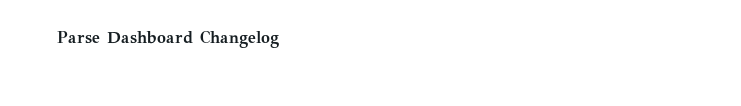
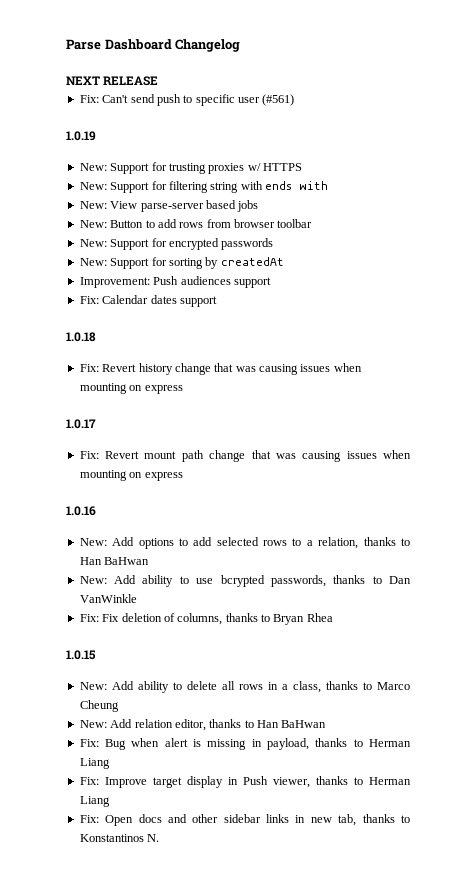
+ NEXT RELEASE
+ Fix: Can't send push to specific user (#561)
+ 1.0.19
+ New: Support for trusting proxies w/ HTTPS
+ New: Support for filtering string with ends with
+ New: View parse-server based jobs
+ New: Button to add rows from browser toolbar
+ New: Support for encrypted passwords
+ New: Support for sorting by createdAt
+ Improvement: Push audiences support
+ Fix: Calendar dates support
+ 1.0.18
+ Fix: Revert history change that was causing issues when mounting on express
+ 1.0.17
+ Fix: Revert mount path change that was causing issues when mounting on express
+ 1.0.16
+ New: Add options to add selected rows to a relation, thanks to Han BaHwan
+ New: Add ability to use bcrypted passwords, thanks to Dan VanWinkle
+ Fix: Fix deletion of columns, thanks to Bryan Rhea
+ 1.0.15
+ New: Add ability to delete all rows in a class, thanks to Marco Cheung
+ New: Add relation editor, thanks to Han BaHwan
+ Fix: Bug when alert is missing in payload, thanks to Herman Liang
+ Fix: Improve target display in Push viewer, thanks to Herman Liang
+ Fix: Open docs and other sidebar links in new tab, thanks to Konstantinos N.

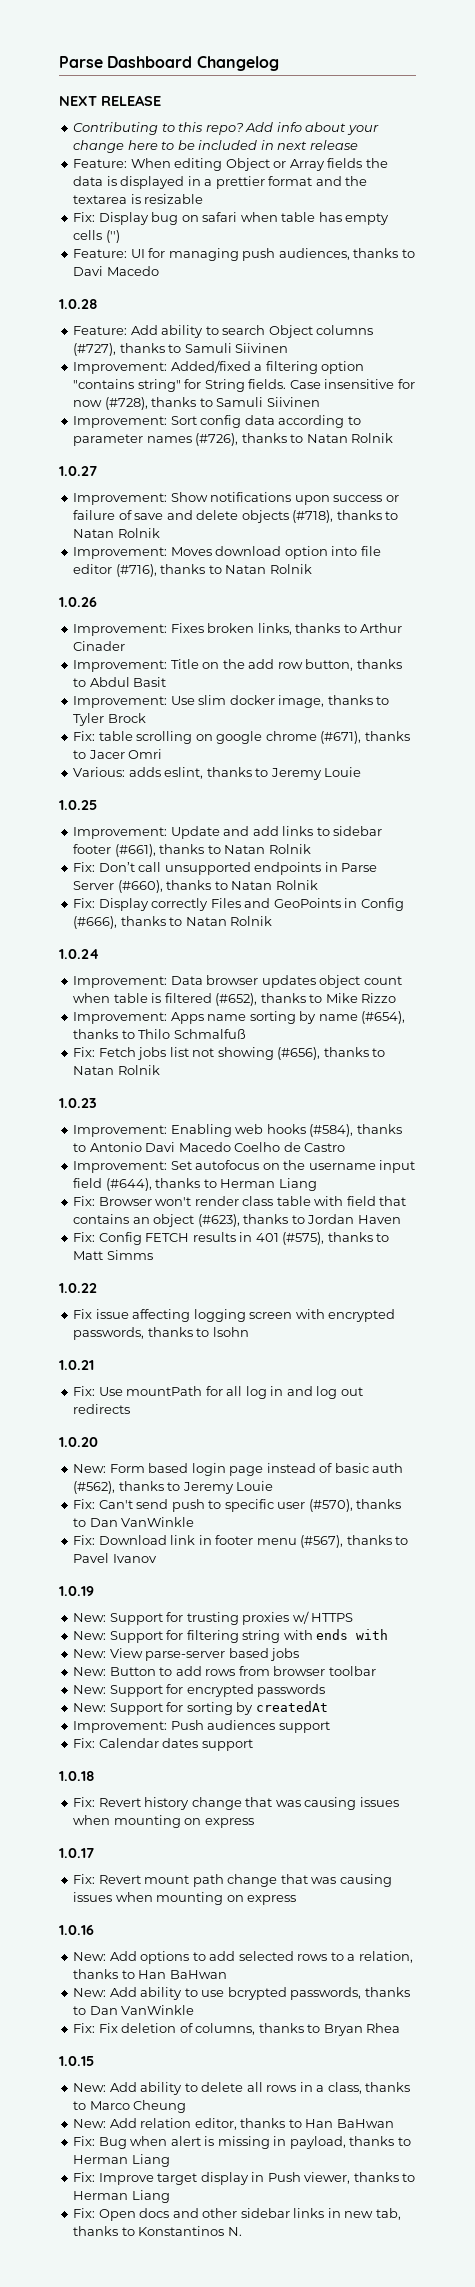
+ Contributing to this repo? Add info about your change here to be included in next release
+ Feature: When editing Object or Array fields the data is displayed in a prettier format and the textarea is resizable
+ Fix: Display bug on safari when table has empty cells ('')
+ Feature: UI for managing push audiences, thanks to Davi Macedo
+ 1.0.28
+ Feature: Add ability to search Object columns (#727), thanks to Samuli Siivinen
+ Improvement: Added/fixed a filtering option "contains string" for String fields. Case insensitive for now (#728), thanks to Samuli Siivinen
+ Improvement: Sort config data according to parameter names (#726), thanks to Natan Rolnik
+ 1.0.27
+ Improvement: Show notifications upon success or failure of save and delete objects (#718), thanks to Natan Rolnik
+ Improvement: Moves download option into file editor (#716), thanks to Natan Rolnik
+ 1.0.26
+ Improvement: Fixes broken links, thanks to Arthur Cinader
+ Improvement: Title on the add row button, thanks to Abdul Basit
+ Improvement: Use slim docker image, thanks to Tyler Brock
+ Fix: table scrolling on google chrome (#671), thanks to Jacer Omri
+ Various: adds eslint, thanks to Jeremy Louie
+ 1.0.25
+ Improvement: Update and add links to sidebar footer (#661), thanks to Natan Rolnik
+ Fix: Don’t call unsupported endpoints in Parse Server (#660), thanks to Natan Rolnik
+ Fix: Display correctly Files and GeoPoints in Config (#666), thanks to Natan Rolnik
+ 1.0.24
+ Improvement: Data browser updates object count when table is filtered (#652), thanks to Mike Rizzo
+ Improvement: Apps name sorting by name (#654), thanks to Thilo Schmalfuß
+ Fix: Fetch jobs list not showing (#656), thanks to Natan Rolnik
+ 1.0.23
+ Improvement: Enabling web hooks (#584), thanks to Antonio Davi Macedo Coelho de Castro
+ Improvement: Set autofocus on the username input field (#644), thanks to Herman Liang
+ Fix: Browser won't render class table with field that contains an object (#623), thanks to Jordan Haven
+ Fix: Config FETCH results in 401 (#575), thanks to Matt Simms
+ 1.0.22
+ Fix issue affecting logging screen with encrypted passwords, thanks to lsohn
+ 1.0.21
+ Fix: Use mountPath for all log in and log out redirects
+ 1.0.20
+ New: Form based login page instead of basic auth (#562), thanks to Jeremy Louie
- Fix: Can't send push to specific user (#561)
+ Fix: Can't send push to specific user (#570), thanks to Dan VanWinkle
+ Fix: Download link in footer menu (#567), thanks to Pavel Ivanov

